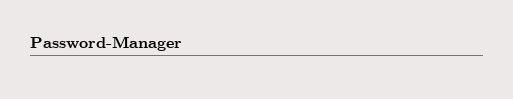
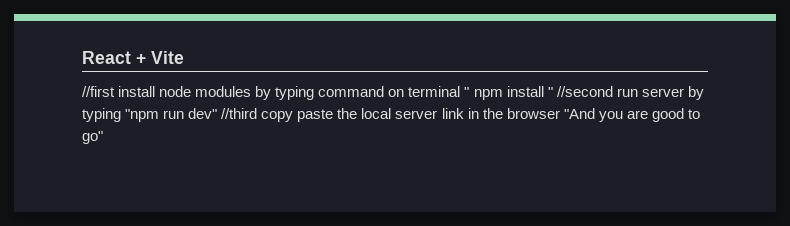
- Password-Manager
+ React + Vite
+ //first install node modules by typing command on terminal " npm install " //second run server by typing "npm run dev" //third copy paste the local server link in the browser "And you are good to go"

